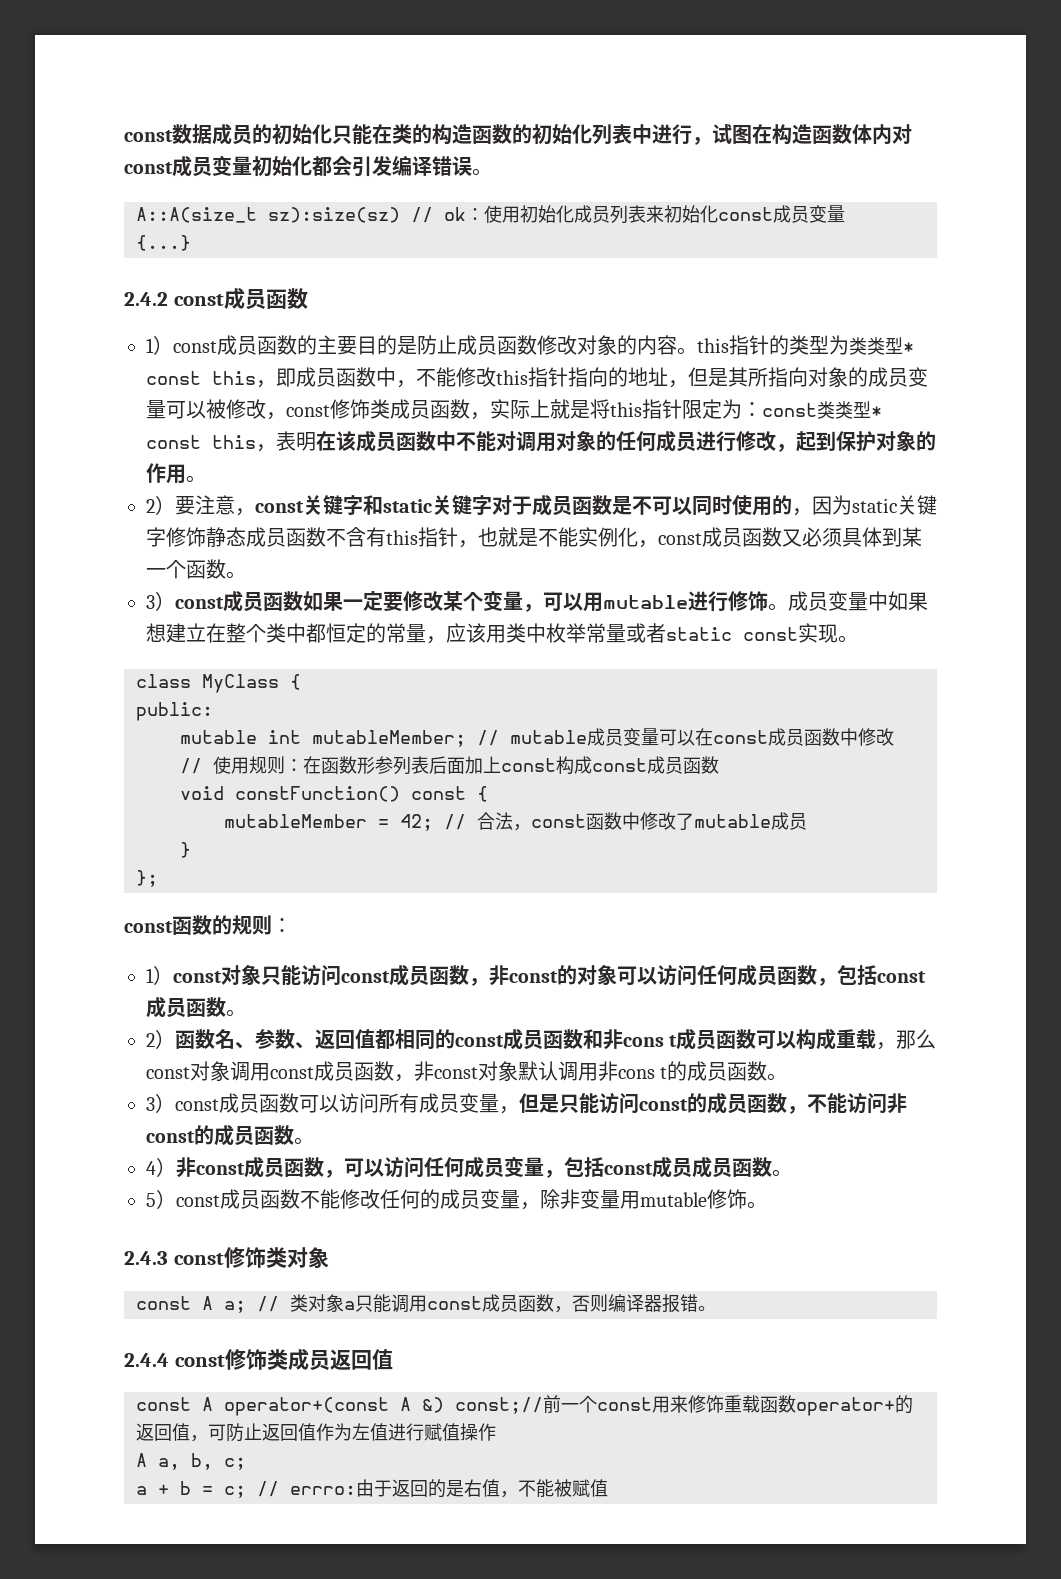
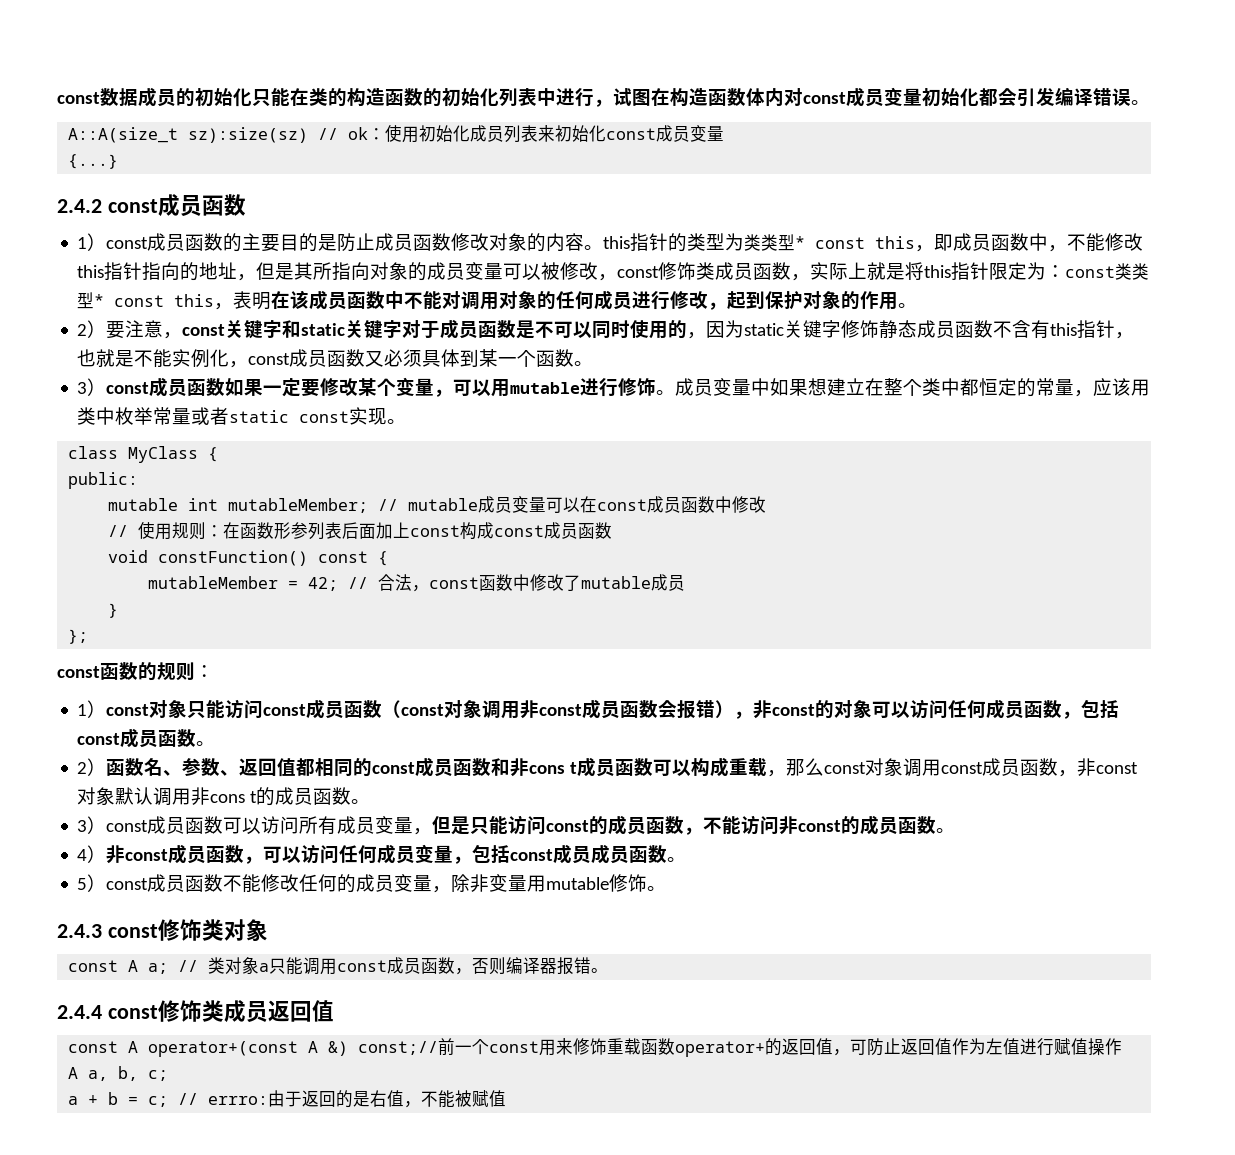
- 1）const对象只能访问const成员函数，非const的对象可以访问任何成员函数，包括const成员函数。
+ 1）const对象只能访问const成员函数（const对象调用非const成员函数会报错），非const的对象可以访问任何成员函数，包括const成员函数。

